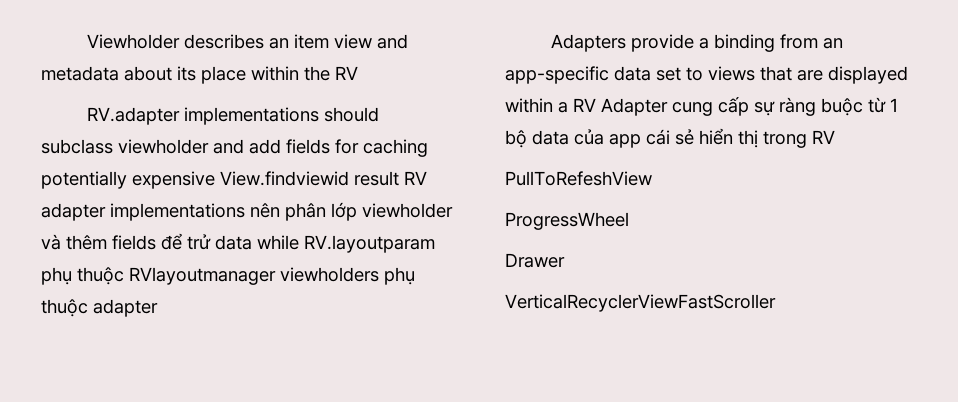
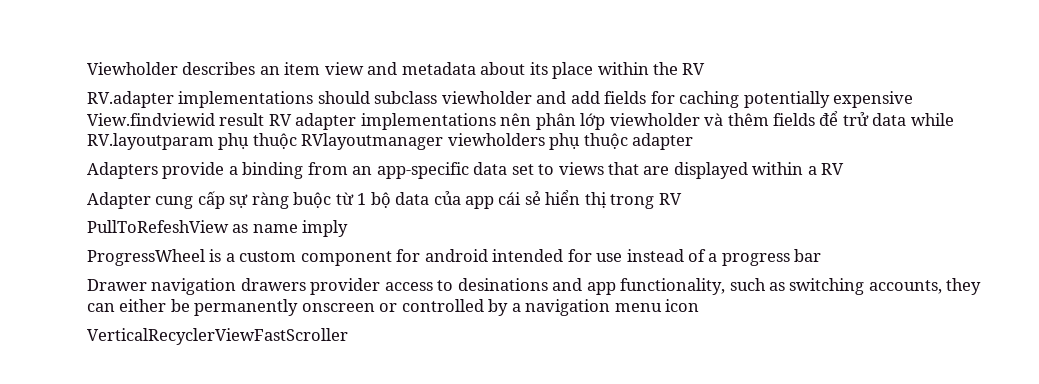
- Adapters provide a binding from an app-specific data set to views that are displayed within a RV Adapter cung cấp sự ràng buộc từ 1 bộ data của app cái sẻ hiển thị trong RV
+ Adapters provide a binding from an app-specific data set to views that are displayed within a RV
+ Adapter cung cấp sự ràng buộc từ 1 bộ data của app cái sẻ hiển thị trong RV
- PullToRefeshView
- ProgressWheel
- Drawer
+ PullToRefeshView as name imply
+ ProgressWheel is a custom component for android intended for use instead of a progress bar
+ Drawer navigation drawers provider access to desinations and app functionality, such as switching accounts, they can either be permanently onscreen or controlled by a navigation menu icon

